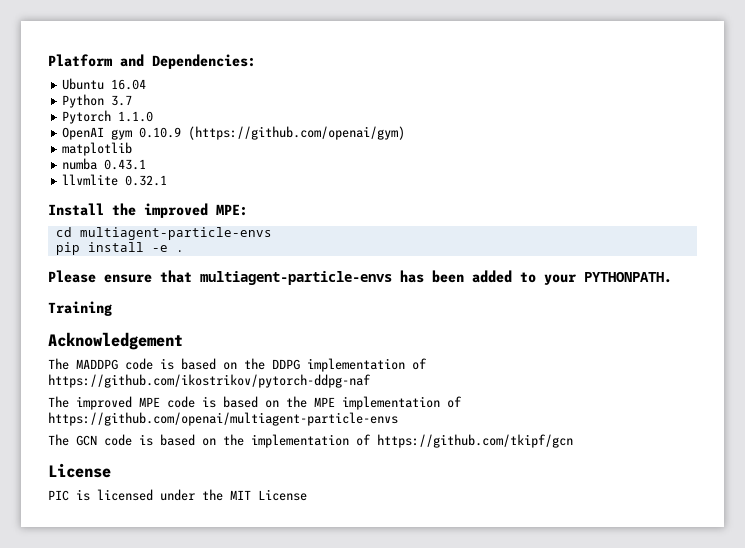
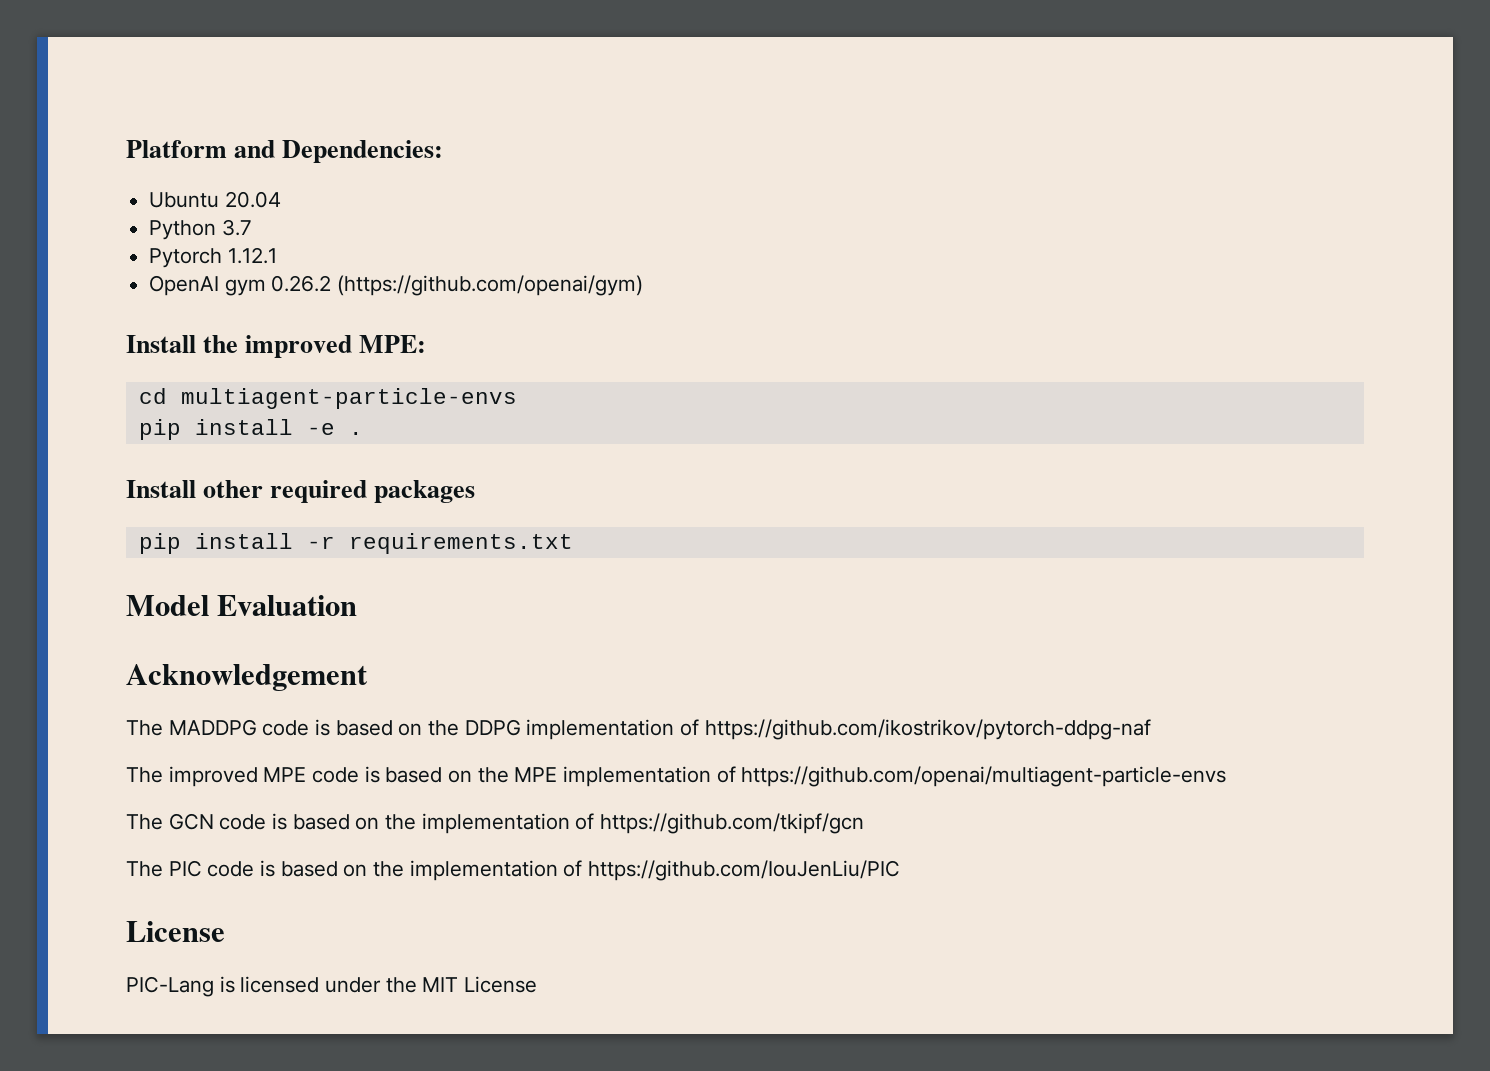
- Ubuntu 16.04
+ Ubuntu 20.04
- Pytorch 1.1.0
+ Pytorch 1.12.1
- OpenAI gym 0.10.9 (https://github.com/openai/gym)
+ OpenAI gym 0.26.2 (https://github.com/openai/gym)
- matplotlib
- numba 0.43.1
- llvmlite 0.32.1
- Please ensure that multiagent-particle-envs has been added to your PYTHONPATH.
- Training
+ Install other required packages
+ pip install -r requirements.txt
+ Model Evaluation
+ The PIC code is based on the implementation of https://github.com/IouJenLiu/PIC
- PIC is licensed under the MIT License
+ PIC-Lang is licensed under the MIT License

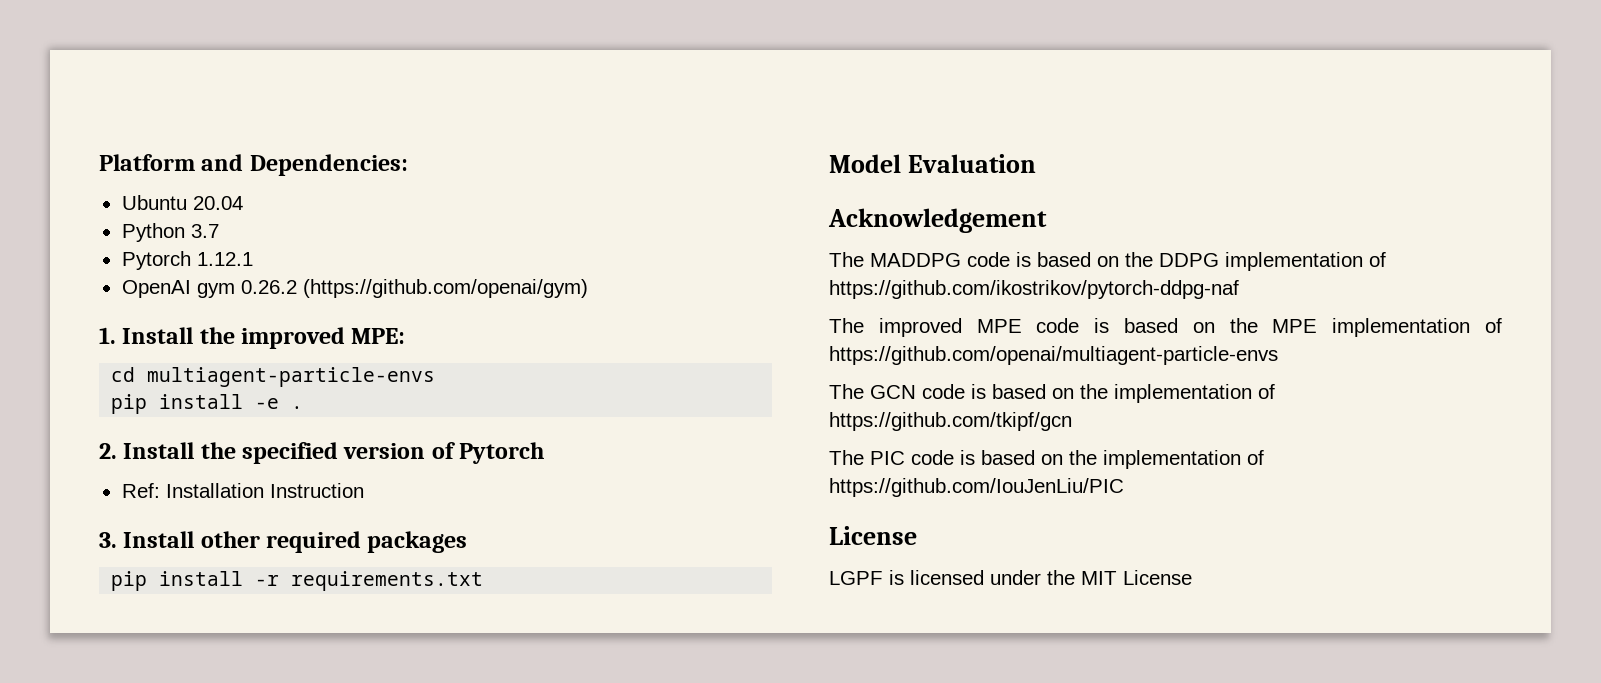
- Install the improved MPE:
+ 1. Install the improved MPE:
- Install other required packages
+ 2. Install the specified version of Pytorch
+ Ref: Installation Instruction
+ 3. Install other required packages
- PIC-Lang is licensed under the MIT License
+ LGPF is licensed under the MIT License

